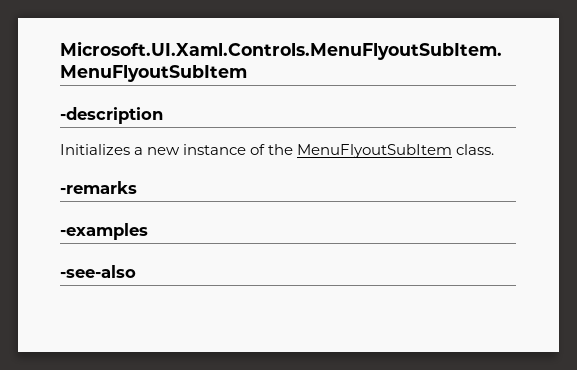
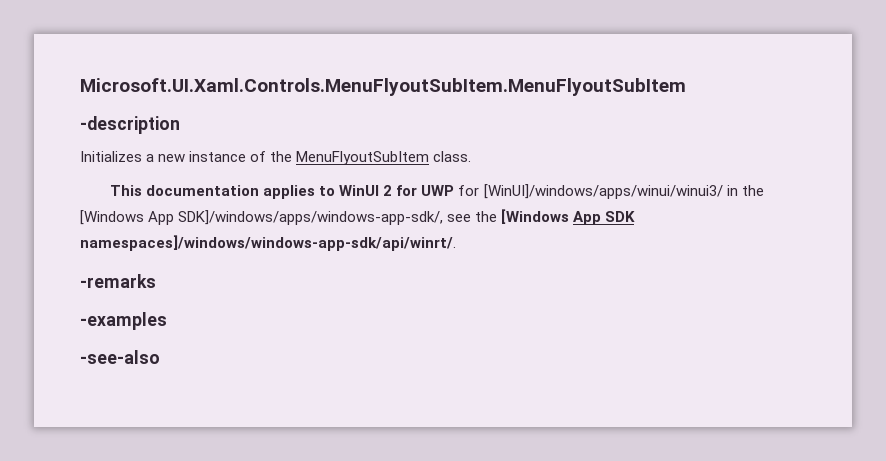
+ This documentation applies to WinUI 2 for UWP for [WinUI]/windows/apps/winui/winui3/ in the [Windows App SDK]/windows/apps/windows-app-sdk/, see the [Windows App SDK namespaces]/windows/windows-app-sdk/api/winrt/.

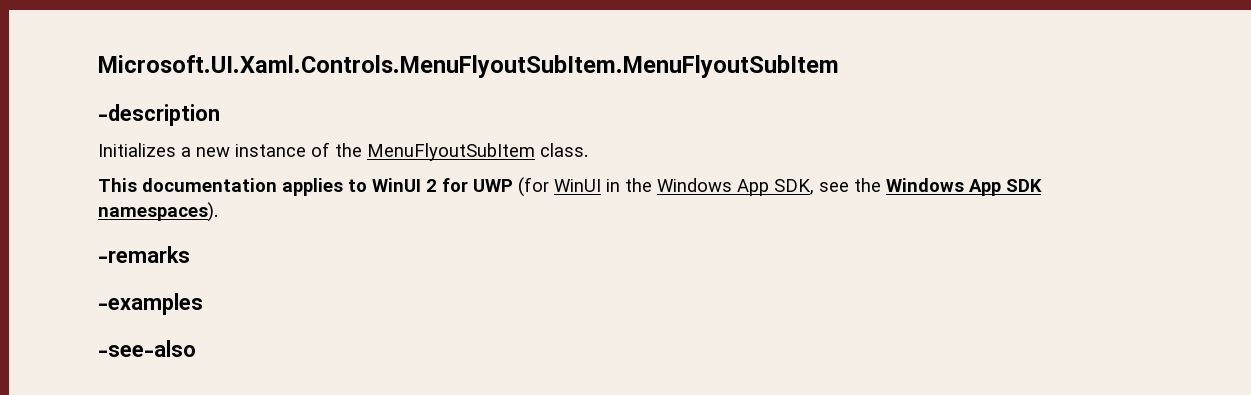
- This documentation applies to WinUI 2 for UWP for [WinUI]/windows/apps/winui/winui3/ in the [Windows App SDK]/windows/apps/windows-app-sdk/, see the [Windows App SDK namespaces]/windows/windows-app-sdk/api/winrt/.
+ This documentation applies to WinUI 2 for UWP (for WinUI in the Windows App SDK, see the Windows App SDK namespaces).

